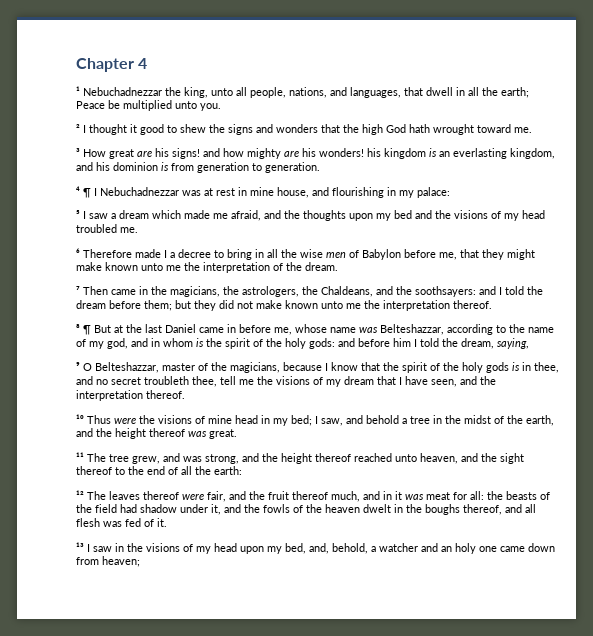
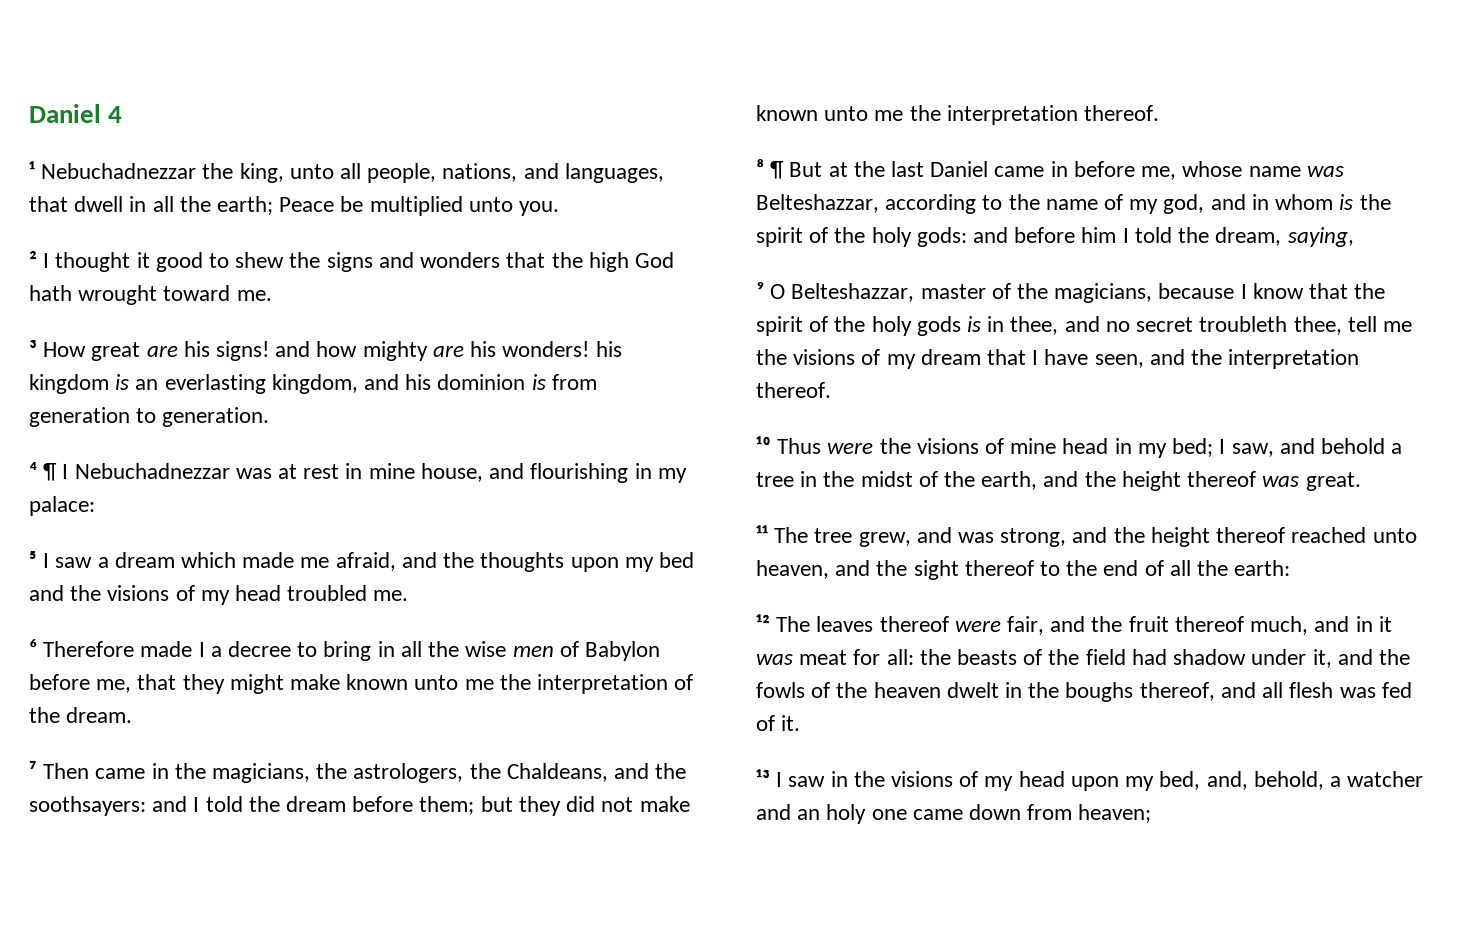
- Chapter 4
+ Daniel 4

